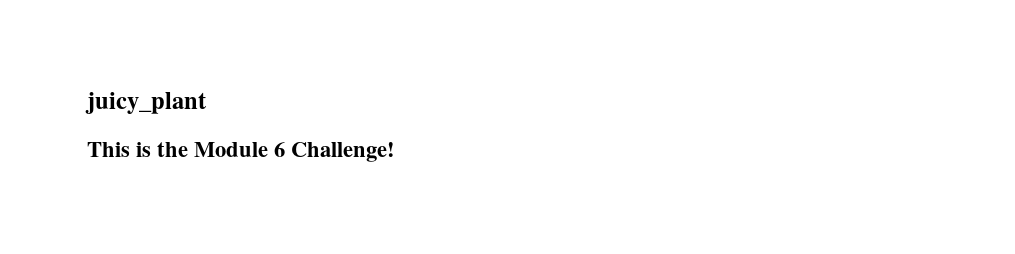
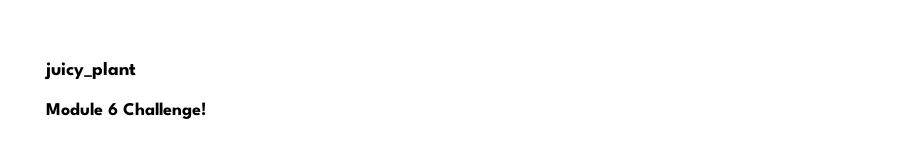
- This is the Module 6 Challenge!
+ Module 6 Challenge!

